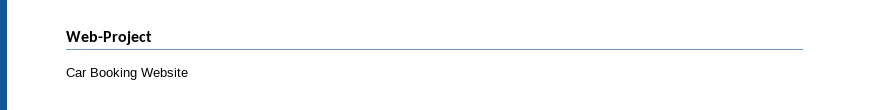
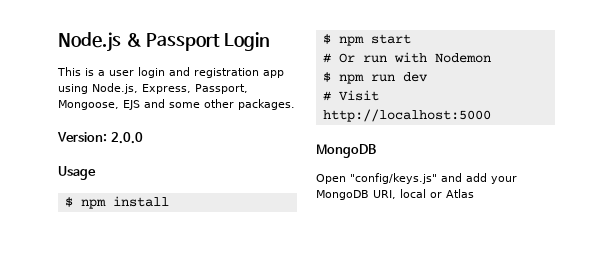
- Web-Project
- Car Booking Website
+ Node.js & Passport Login
+ This is a user login and registration app using Node.js, Express, Passport, Mongoose, EJS and some other packages.
+ Version: 2.0.0
+ Usage
+ $ npm install
+ $ npm start
+ # Or run with Nodemon
+ $ npm run dev
+ # Visit http://localhost:5000
+ MongoDB
+ Open "config/keys.js" and add your MongoDB URI, local or Atlas

